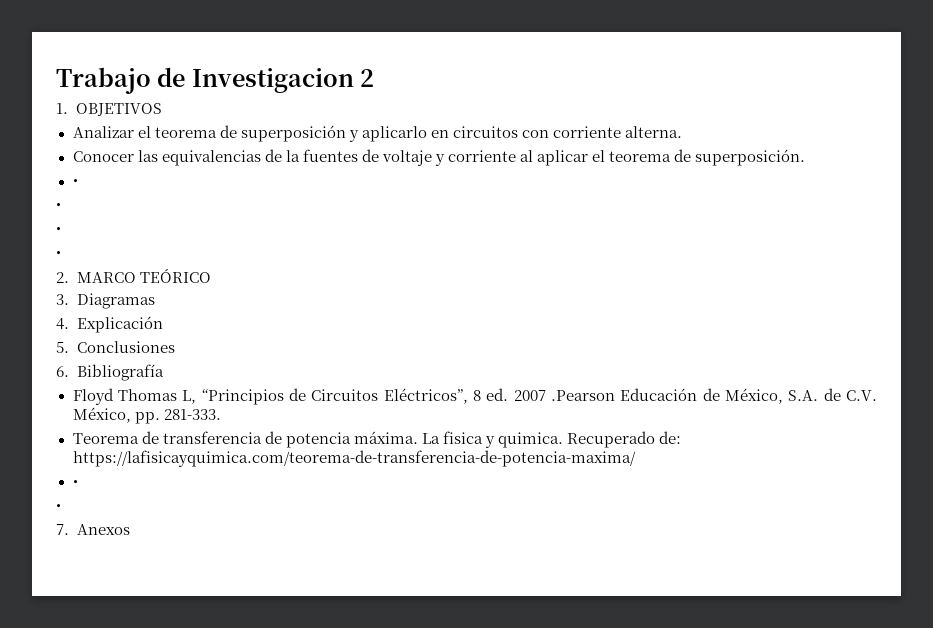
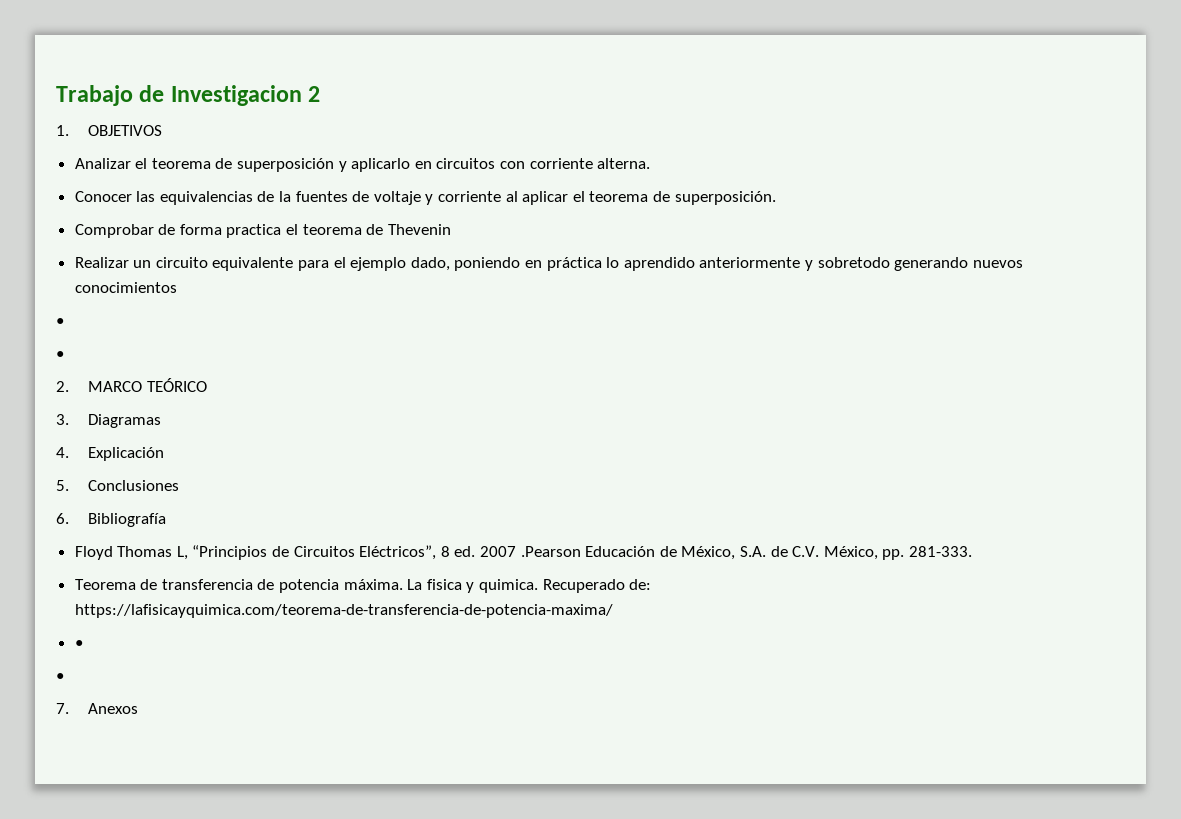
  Conocer las equivalencias de la fuentes de voltaje y corriente al aplicar el teorema de superposición.
- •
- •
+ Comprobar de forma practica el teorema de Thevenin
+ Realizar un circuito equivalente para el ejemplo dado, poniendo en práctica lo aprendido anteriormente y sobretodo generando nuevos conocimientos

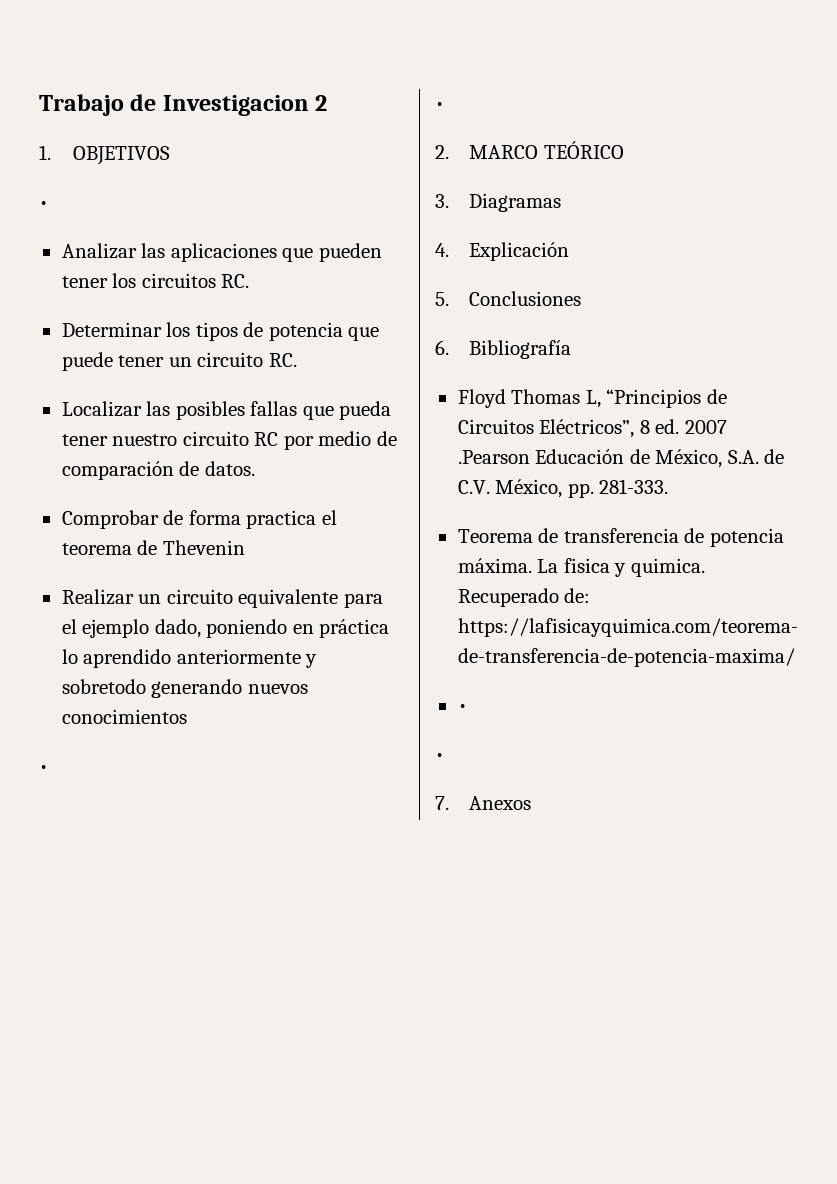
  1. OBJETIVOS
+ •
- Analizar el teorema de superposición y aplicarlo en circuitos con corriente alterna.
- Conocer las equivalencias de la fuentes de voltaje y corriente al aplicar el teorema de superposición.
+ Analizar las aplicaciones que pueden tener los circuitos RC.
+ Determinar los tipos de potencia que puede tener un circuito RC.
+ Localizar las posibles fallas que pueda tener nuestro circuito RC por medio de comparación de datos.

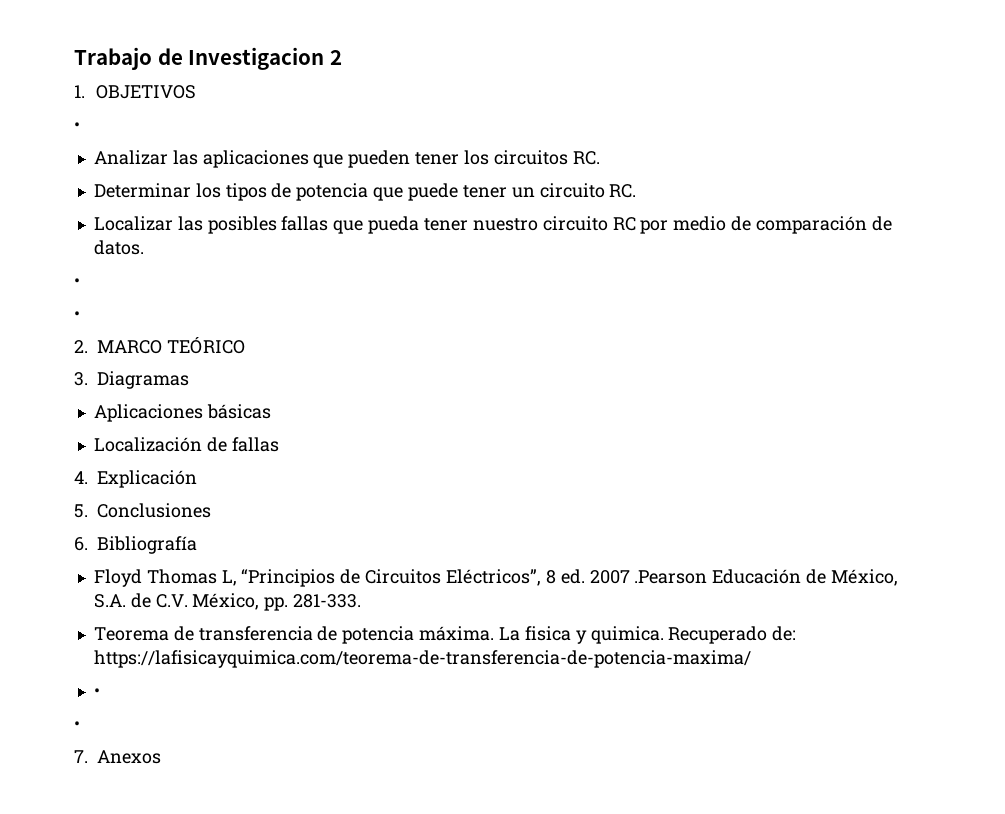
- Comprobar de forma practica el teorema de Thevenin
- Realizar un circuito equivalente para el ejemplo dado, poniendo en práctica lo aprendido anteriormente y sobretodo generando nuevos conocimientos
+ Aplicaciones básicas
+ Localización de fallas

